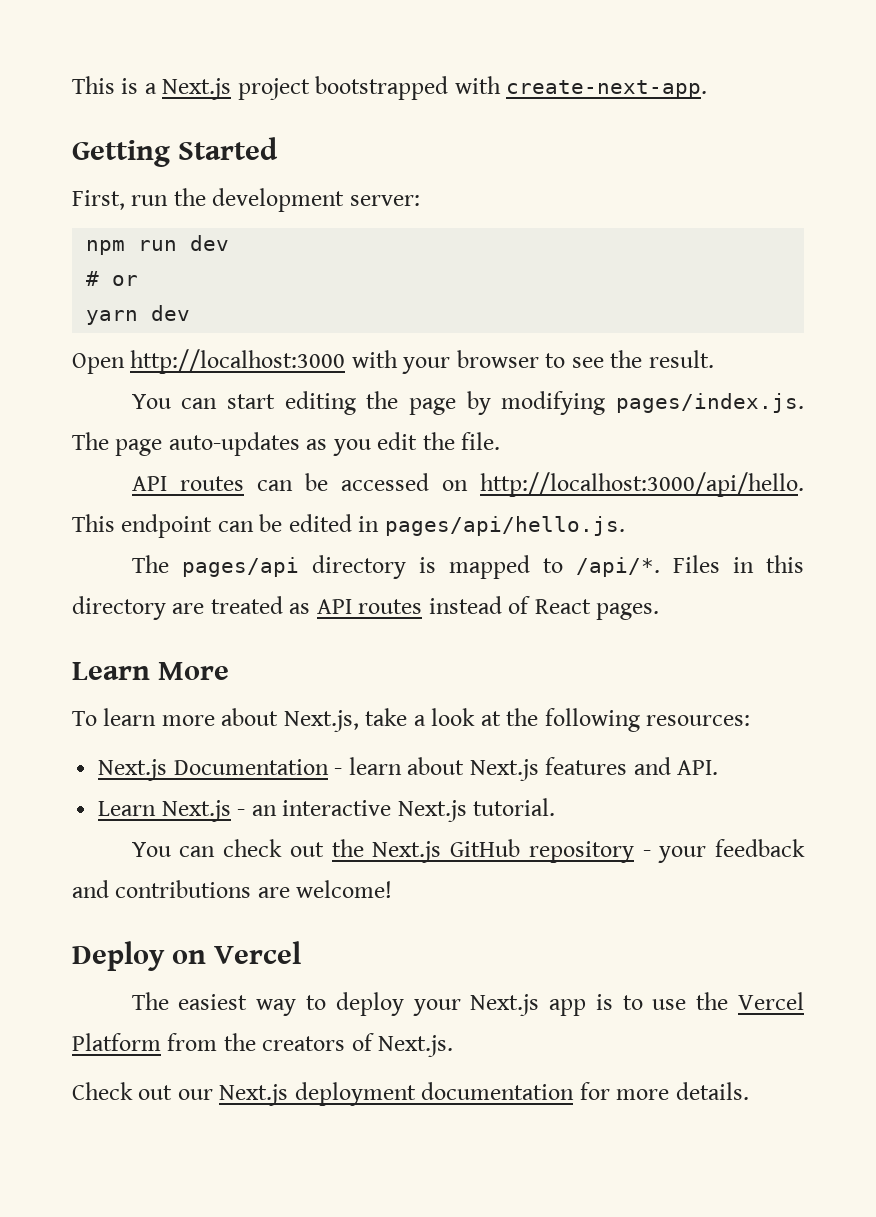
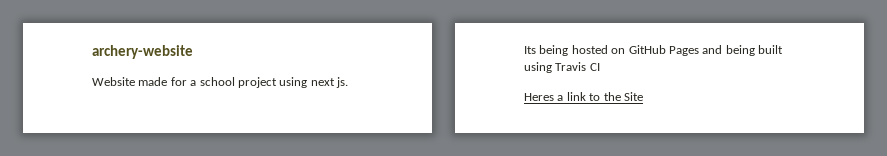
- This is a Next.js project bootstrapped with create-next-app.
- Getting Started
- First, run the development server:
- npm run dev
- # or
- yarn dev
- Open http://localhost:3000 with your browser to see the result.
- You can start editing the page by modifying pages/index.js. The page auto-updates as you edit the file.
- API routes can be accessed on http://localhost:3000/api/hello. This endpoint can be edited in pages/api/hello.js.
- The pages/api directory is mapped to /api/*. Files in this directory are treated as API routes instead of React pages.
- Learn More
- To learn more about Next.js, take a look at the following resources:
- Next.js Documentation - learn about Next.js features and API.
- Learn Next.js - an interactive Next.js tutorial.
- You can check out the Next.js GitHub repository - your feedback and contributions are welcome!
- Deploy on Vercel
- The easiest way to deploy your Next.js app is to use the Vercel Platform from the creators of Next.js.
- Check out our Next.js deployment documentation for more details.
+ archery-website
+ Website made for a school project using next js. Its being hosted on GitHub Pages and being built using Travis CI
+ Heres a link to the Site

